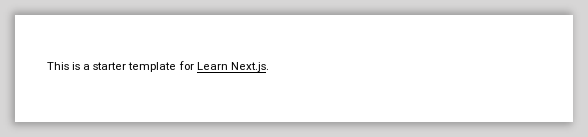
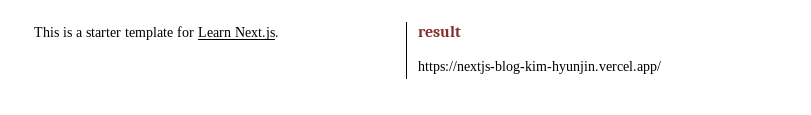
+ result
+ https://nextjs-blog-kim-hyunjin.vercel.app/

